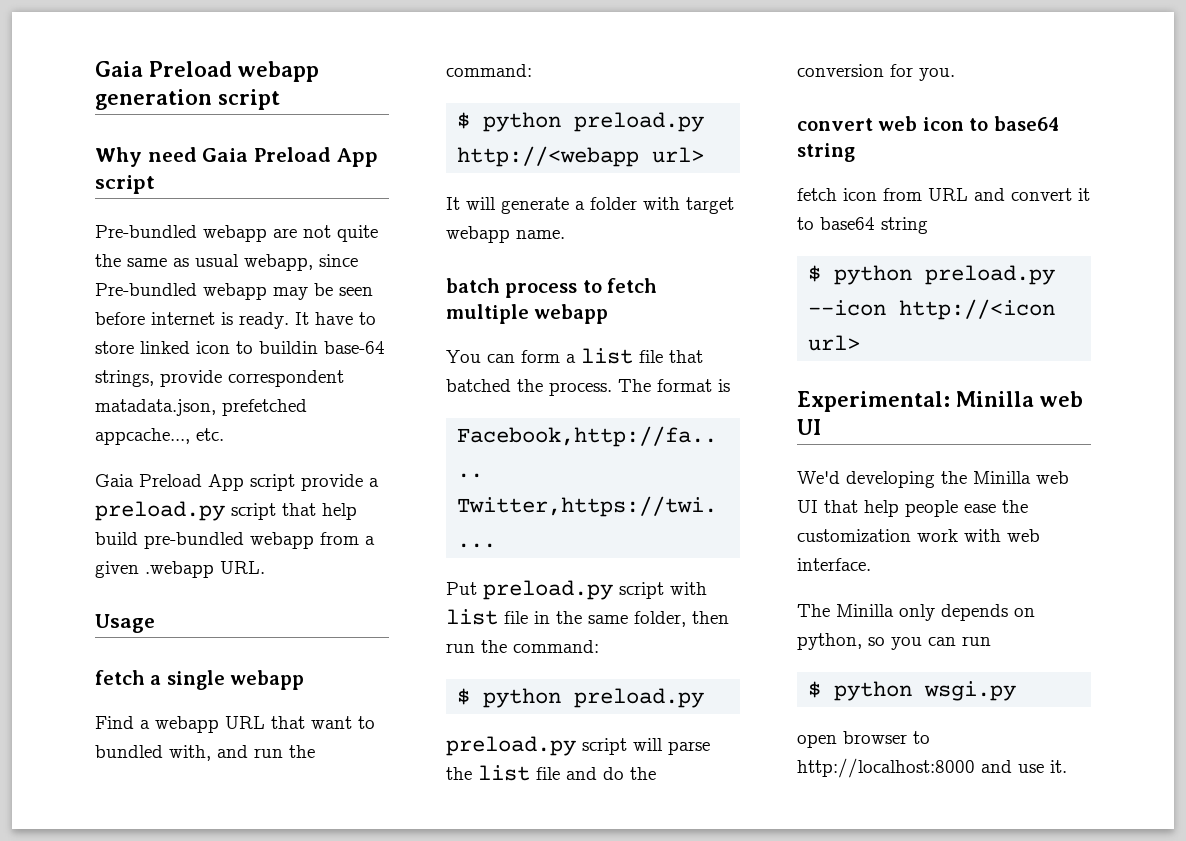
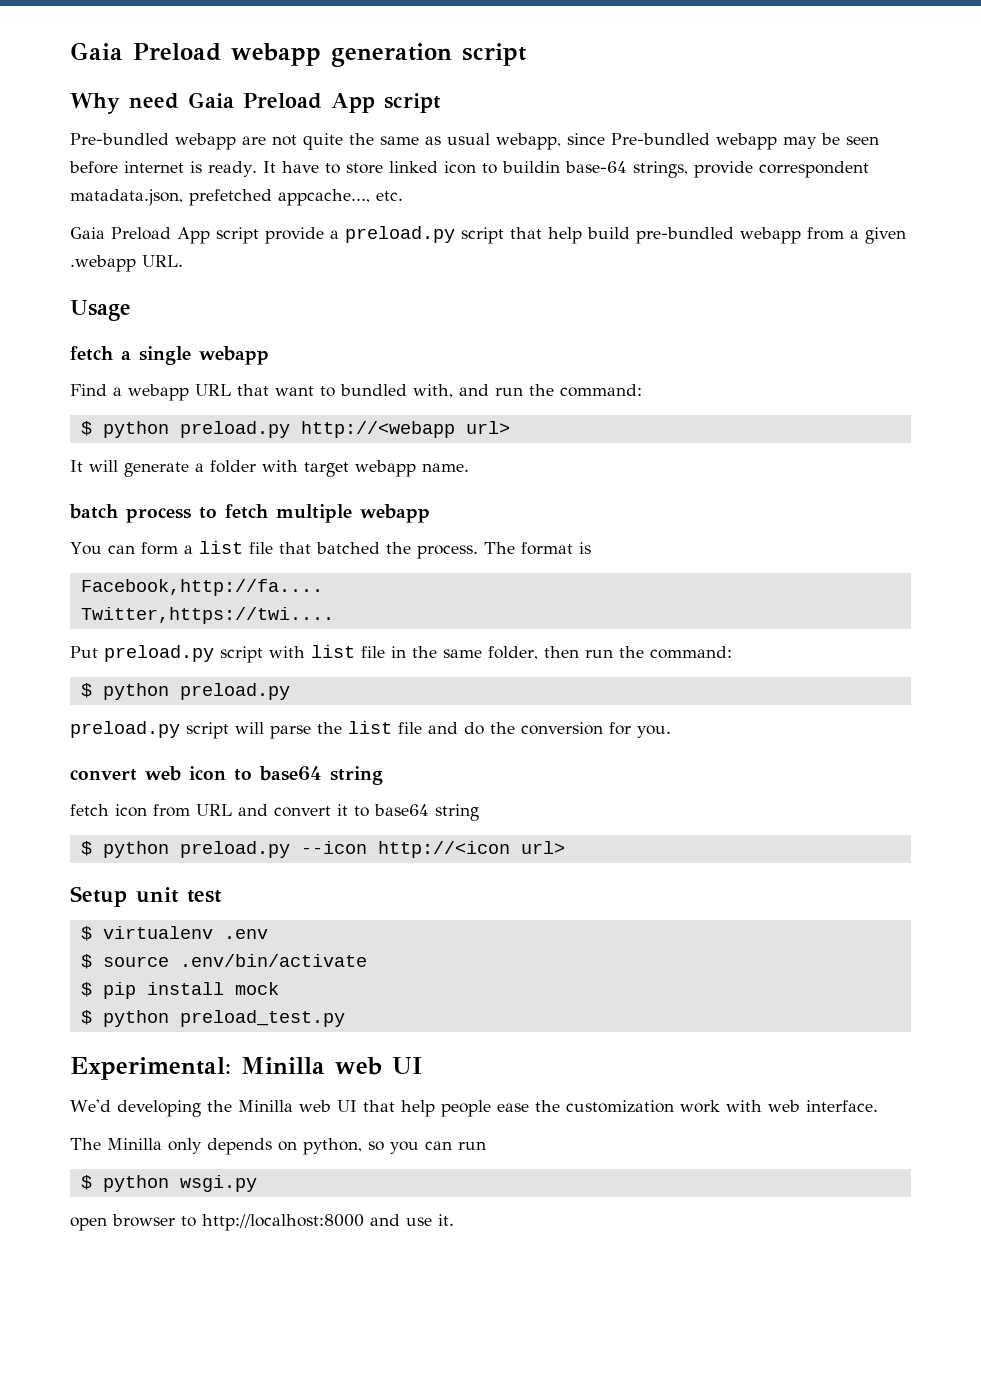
+ Setup unit test
+ $ virtualenv .env
+ $ source .env/bin/activate
+ $ pip install mock
+ $ python preload_test.py

